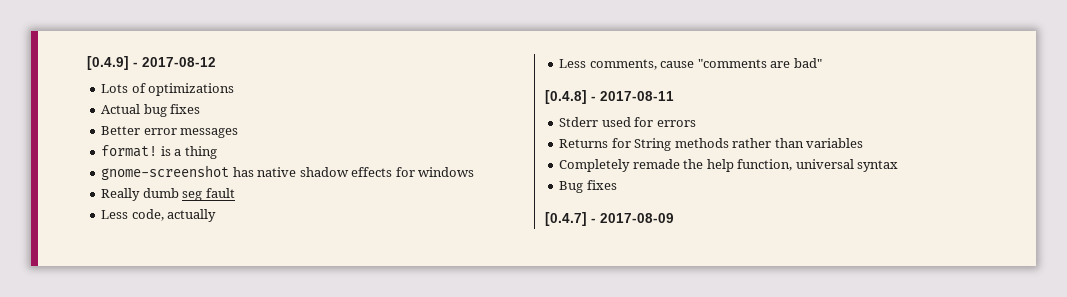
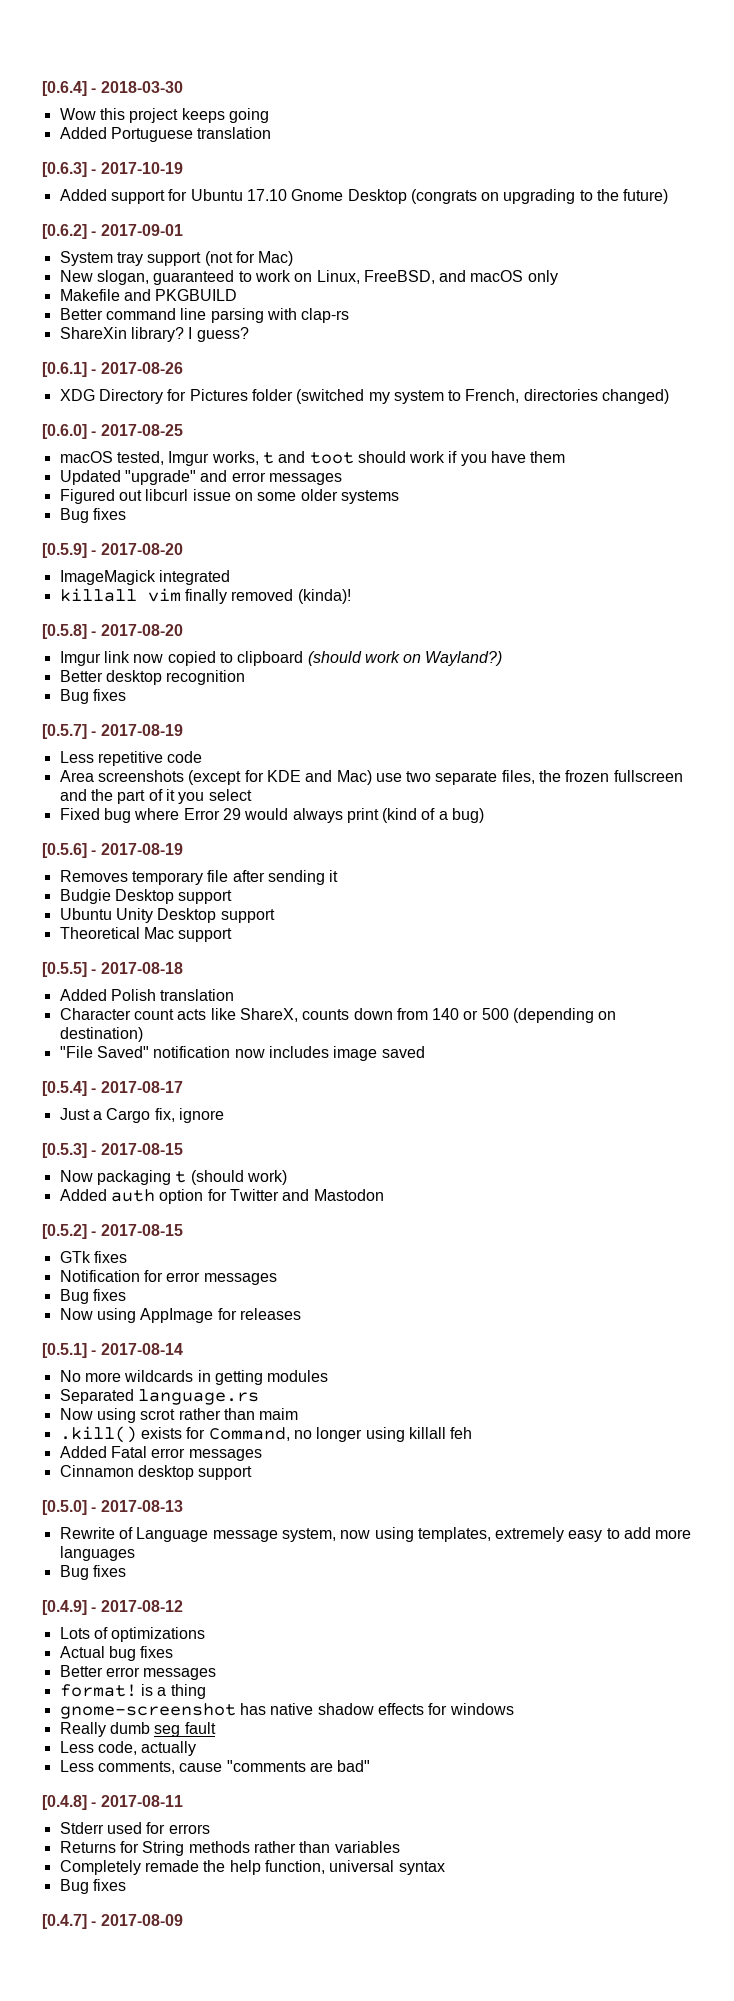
+ [0.6.4] - 2018-03-30
+ Wow this project keeps going
+ Added Portuguese translation
+ [0.6.3] - 2017-10-19
+ Added support for Ubuntu 17.10 Gnome Desktop (congrats on upgrading to the future)
+ [0.6.2] - 2017-09-01
+ System tray support (not for Mac)
+ New slogan, guaranteed to work on Linux, FreeBSD, and macOS only
+ Makefile and PKGBUILD
+ Better command line parsing with clap-rs
+ ShareXin library? I guess?
+ [0.6.1] - 2017-08-26
+ XDG Directory for Pictures folder (switched my system to French, directories changed)
+ [0.6.0] - 2017-08-25
+ macOS tested, Imgur works, t and toot should work if you have them
+ Updated "upgrade" and error messages
+ Figured out libcurl issue on some older systems
+ Bug fixes
+ [0.5.9] - 2017-08-20
+ ImageMagick integrated
+ killall vim finally removed (kinda)!
+ [0.5.8] - 2017-08-20
+ Imgur link now copied to clipboard (should work on Wayland?)
+ Better desktop recognition
+ Bug fixes
+ [0.5.7] - 2017-08-19
+ Less repetitive code
+ Area screenshots (except for KDE and Mac) use two separate files, the frozen fullscreen and the part of it you select
+ Fixed bug where Error 29 would always print (kind of a bug)
+ [0.5.6] - 2017-08-19
+ Removes temporary file after sending it
+ Budgie Desktop support
+ Ubuntu Unity Desktop support
+ Theoretical Mac support
+ [0.5.5] - 2017-08-18
+ Added Polish translation
+ Character count acts like ShareX, counts down from 140 or 500 (depending on destination)
+ "File Saved" notification now includes image saved
+ [0.5.4] - 2017-08-17
+ Just a Cargo fix, ignore
+ [0.5.3] - 2017-08-15
+ Now packaging t (should work)
+ Added auth option for Twitter and Mastodon
+ [0.5.2] - 2017-08-15
+ GTk fixes
+ Notification for error messages
+ Bug fixes
+ Now using AppImage for releases
+ [0.5.1] - 2017-08-14
+ No more wildcards in getting modules
+ Separated language.rs
+ Now using scrot rather than maim
+ .kill() exists for Command, no longer using killall feh
+ Added Fatal error messages
+ Cinnamon desktop support
+ [0.5.0] - 2017-08-13
+ Rewrite of Language message system, now using templates, extremely easy to add more languages
+ Bug fixes

